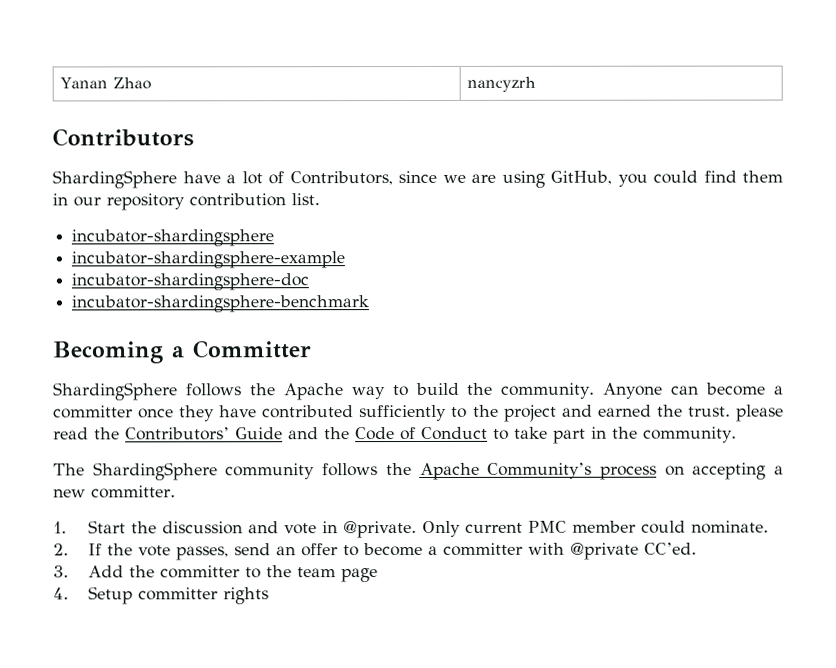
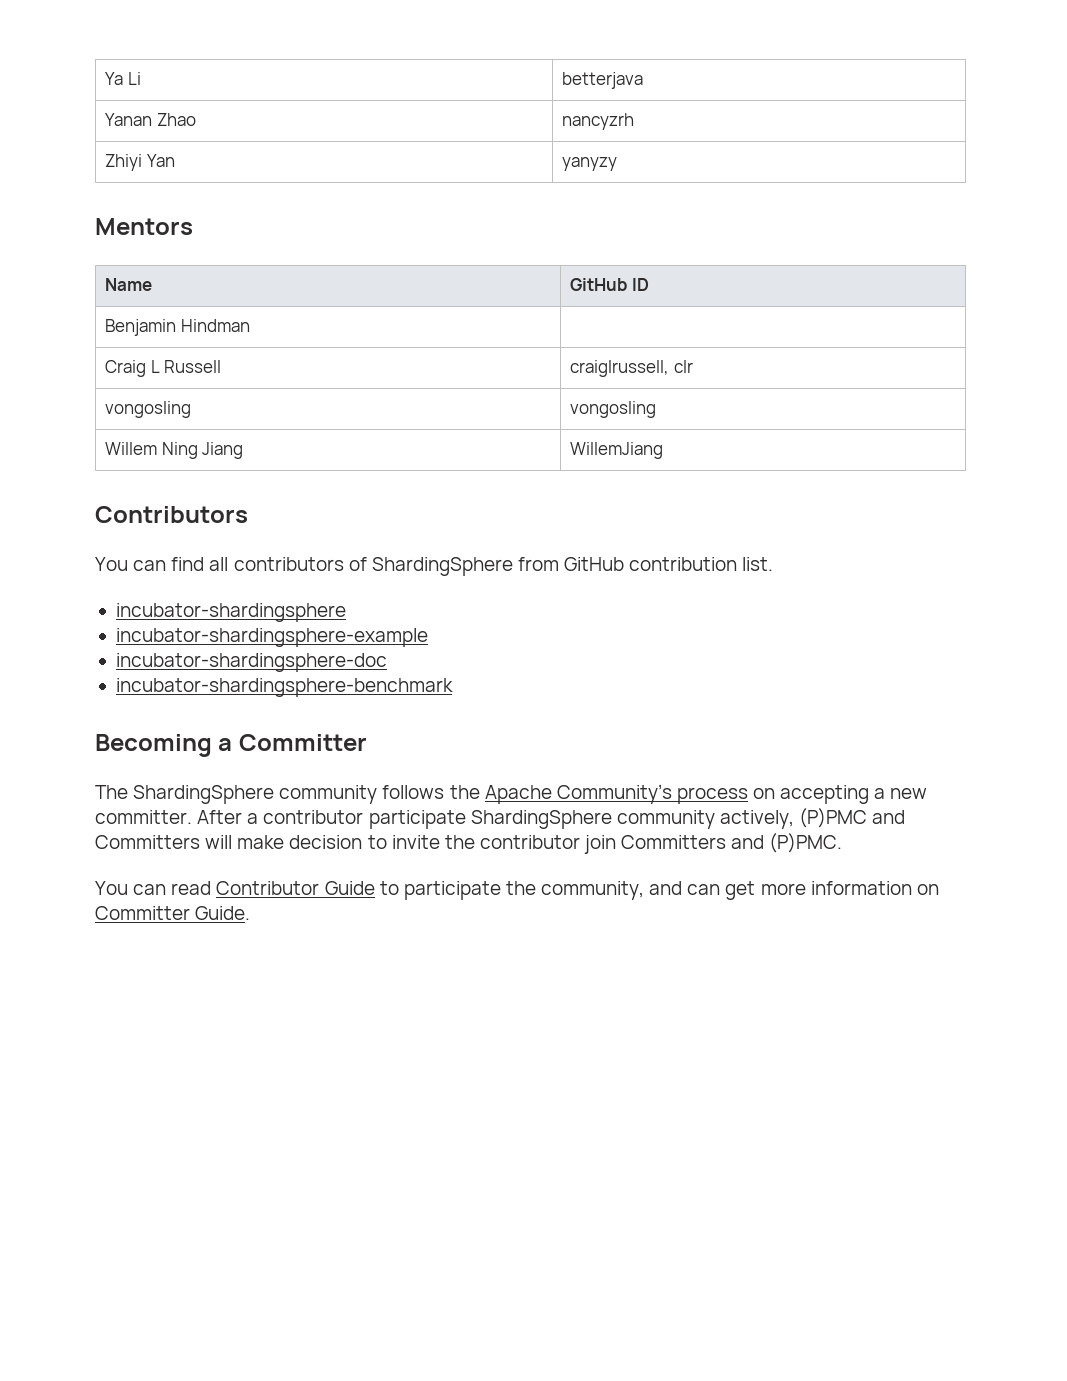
+ Ya Li | betterjava
+ Zhiyi Yan | yanyzy
+ Mentors
+ Name | GitHub ID
+ Benjamin Hindman |
+ Craig L Russell | craiglrussell, clr
+ vongosling | vongosling
+ Willem Ning Jiang | WillemJiang
  Contributors
- ShardingSphere have a lot of Contributors, since we are using GitHub, you could find them in our repository contribution list.
+ You can find all contributors of ShardingSphere from GitHub contribution list.
- ShardingSphere follows the Apache way to build the community. Anyone can become a committer once they have contributed sufficiently to the project and earned the trust. please read the Contributors’ Guide and the Code of Conduct to take part in the community.
- The ShardingSphere community follows the Apache Community’s process on accepting a new committer.
- 1. Start the discussion and vote in @private. Only current PMC member could nominate.
- 2. If the vote passes, send an offer to become a committer with @private CC’ed.
- 3. Add the committer to the team page
- 4. Setup committer rights
+ The ShardingSphere community follows the Apache Community’s process on accepting a new committer. After a contributor participate ShardingSphere community actively, (P)PMC and Committers will make decision to invite the contributor join Committers and (P)PMC.
+ You can read Contributor Guide to participate the community, and can get more information on Committer Guide.

